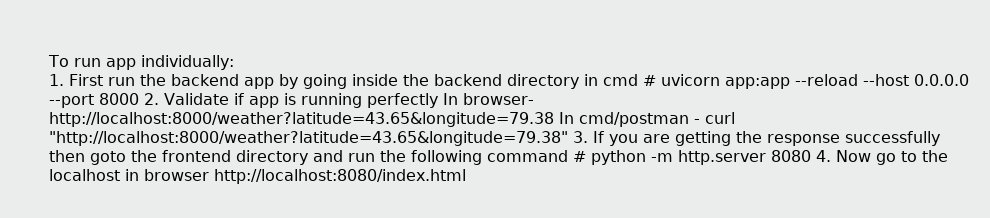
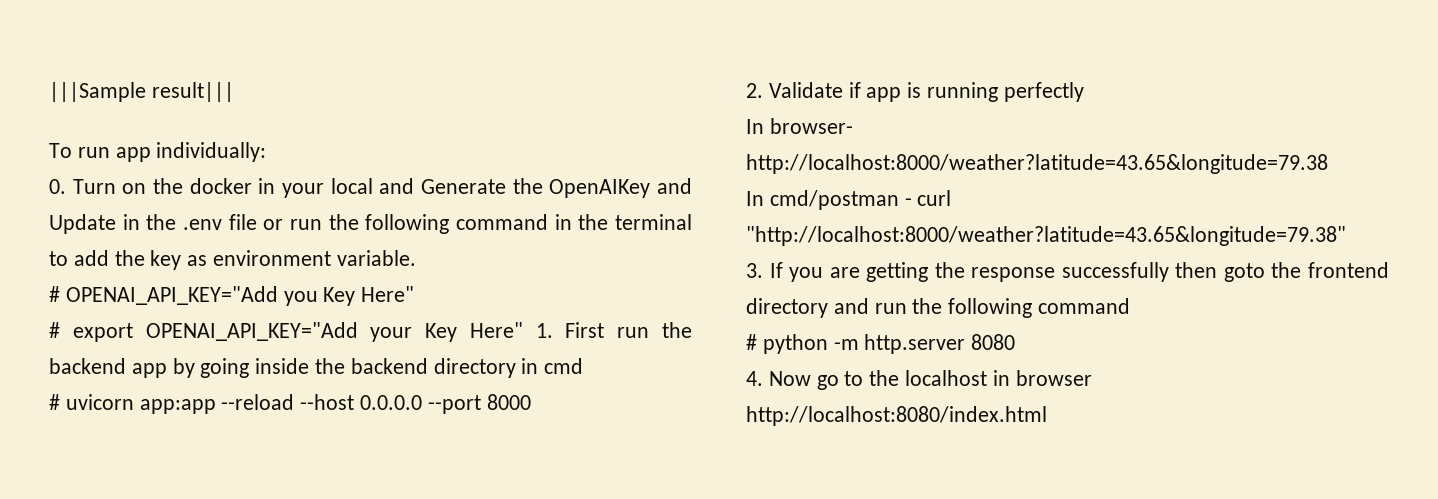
+ |||Sample result|||
- 1. First run the backend app by going inside the backend directory in cmd # uvicorn app:app --reload --host 0.0.0.0 --port 8000 2. Validate if app is running perfectly In browser- http://localhost:8000/weather?latitude=43.65&longitude=79.38 In cmd/postman - curl "http://localhost:8000/weather?latitude=43.65&longitude=79.38" 3. If you are getting the response successfully then goto the frontend directory and run the following command # python -m http.server 8080 4. Now go to the localhost in browser http://localhost:8080/index.html
+ 0. Turn on the docker in your local and Generate the OpenAIKey and Update in the .env file or run the following command in the terminal to add the key as environment variable.
+ # OPENAI_API_KEY="Add you Key Here"
+ # export OPENAI_API_KEY="Add your Key Here" 1. First run the backend app by going inside the backend directory in cmd
+ # uvicorn app:app --reload --host 0.0.0.0 --port 8000
+ 2. Validate if app is running perfectly
+ In browser- http://localhost:8000/weather?latitude=43.65&longitude=79.38
+ In cmd/postman - curl "http://localhost:8000/weather?latitude=43.65&longitude=79.38"
+ 3. If you are getting the response successfully then goto the frontend directory and run the following command
+ # python -m http.server 8080
+ 4. Now go to the localhost in browser http://localhost:8080/index.html

